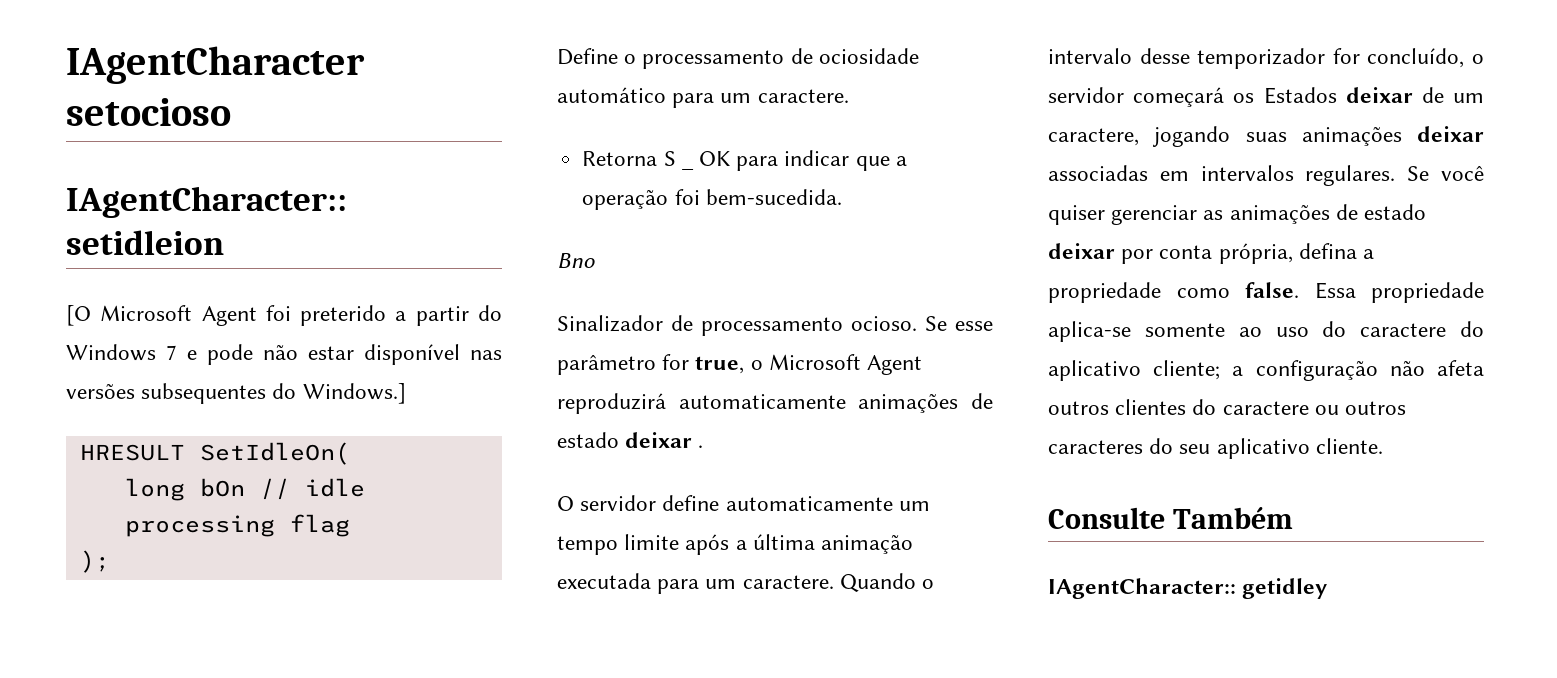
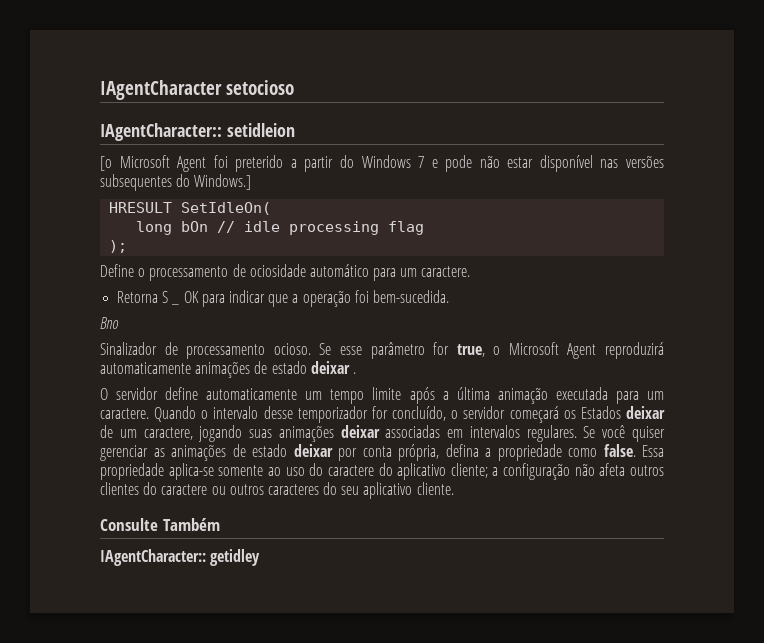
- [O Microsoft Agent foi preterido a partir do Windows 7 e pode não estar disponível nas versões subsequentes do Windows.]
+ [o Microsoft Agent foi preterido a partir do Windows 7 e pode não estar disponível nas versões subsequentes do Windows.]

